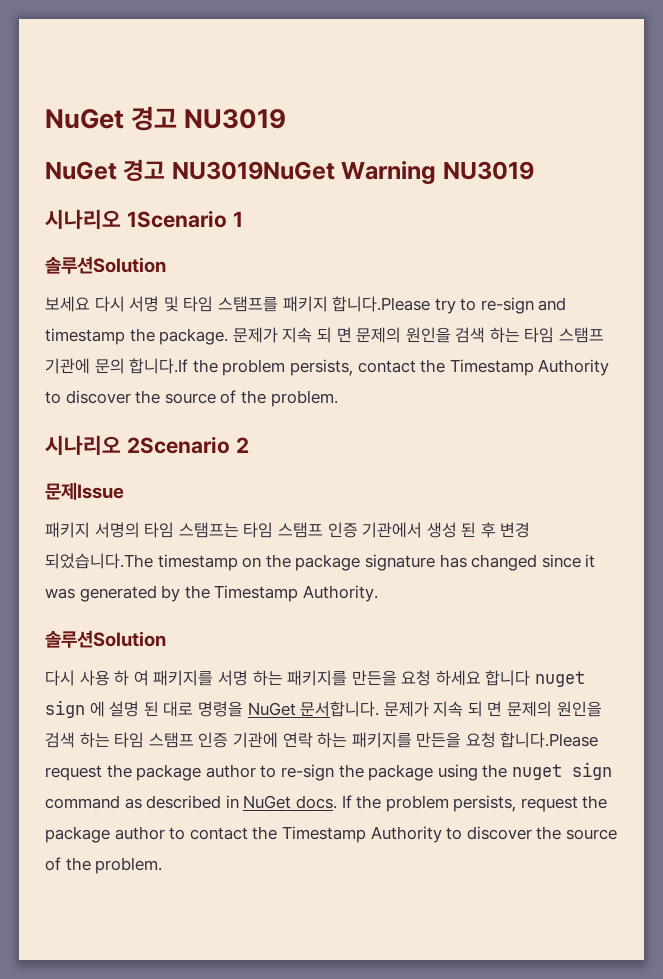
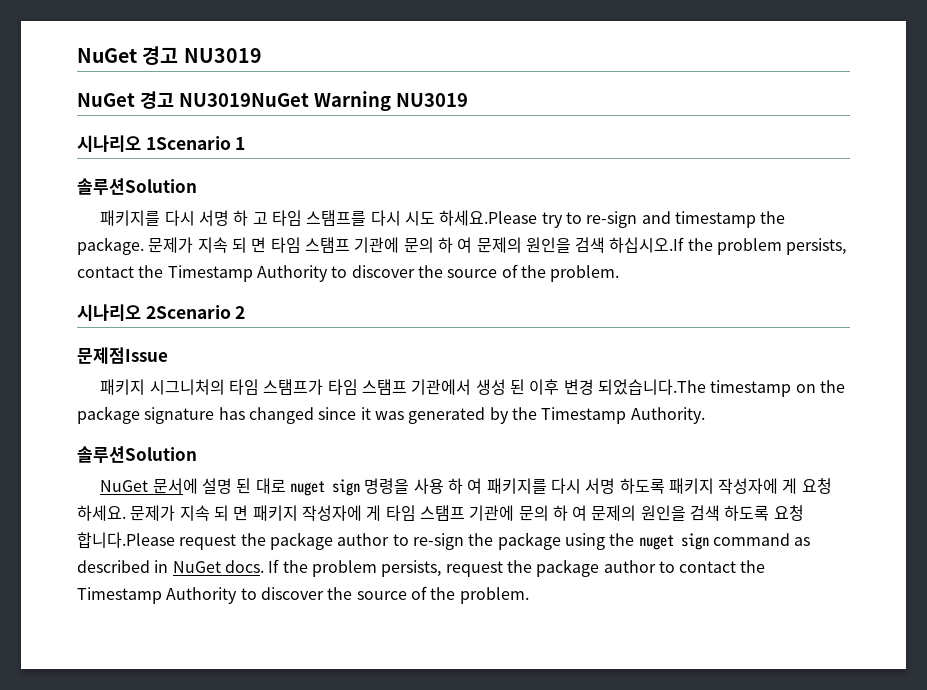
- 보세요 다시 서명 및 타임 스탬프를 패키지 합니다.Please try to re-sign and timestamp the package.
+ 패키지를 다시 서명 하 고 타임 스탬프를 다시 시도 하세요.Please try to re-sign and timestamp the package.
- 문제가 지속 되 면 문제의 원인을 검색 하는 타임 스탬프 기관에 문의 합니다.If the problem persists, contact the Timestamp Authority to discover the source of the problem.
+ 문제가 지속 되 면 타임 스탬프 기관에 문의 하 여 문제의 원인을 검색 하십시오.If the problem persists, contact the Timestamp Authority to discover the source of the problem.
- 문제Issue
- 패키지 서명의 타임 스탬프는 타임 스탬프 인증 기관에서 생성 된 후 변경 되었습니다.The timestamp on the package signature has changed since it was generated by the Timestamp Authority.
+ 문제점Issue
+ 패키지 시그니처의 타임 스탬프가 타임 스탬프 기관에서 생성 된 이후 변경 되었습니다.The timestamp on the package signature has changed since it was generated by the Timestamp Authority.
- 다시 사용 하 여 패키지를 서명 하는 패키지를 만든을 요청 하세요 합니다 nuget sign 에 설명 된 대로 명령을 NuGet 문서합니다. 문제가 지속 되 면 문제의 원인을 검색 하는 타임 스탬프 인증 기관에 연락 하는 패키지를 만든을 요청 합니다.Please request the package author to re-sign the package using the nuget sign command as described in NuGet docs.
+ NuGet 문서에 설명 된 대로 nuget sign 명령을 사용 하 여 패키지를 다시 서명 하도록 패키지 작성자에 게 요청 하세요. 문제가 지속 되 면 패키지 작성자에 게 타임 스탬프 기관에 문의 하 여 문제의 원인을 검색 하도록 요청 합니다.Please request the package author to re-sign the package using the nuget sign command as described in NuGet docs.

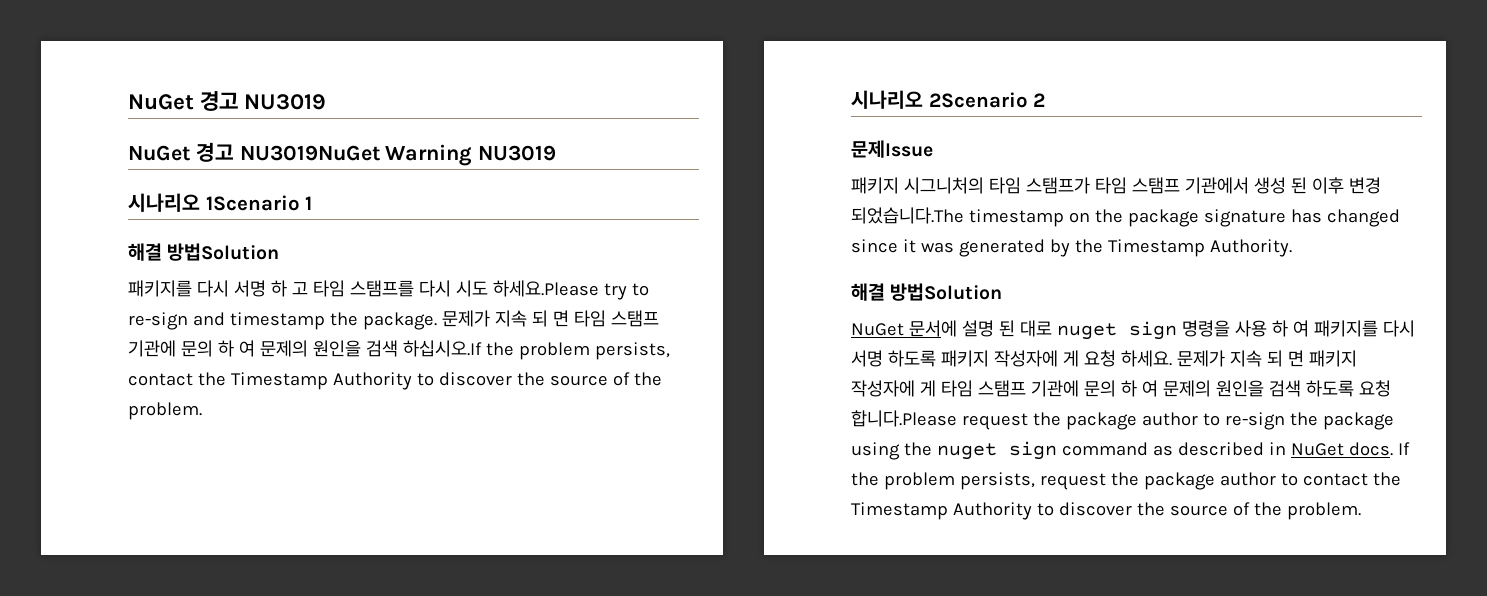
  시나리오 1Scenario 1
- 솔루션Solution
+ 해결 방법Solution
- 문제점Issue
+ 문제Issue
  패키지 시그니처의 타임 스탬프가 타임 스탬프 기관에서 생성 된 이후 변경 되었습니다.The timestamp on the package signature has changed since it was generated by the Timestamp Authority.
- 솔루션Solution
+ 해결 방법Solution

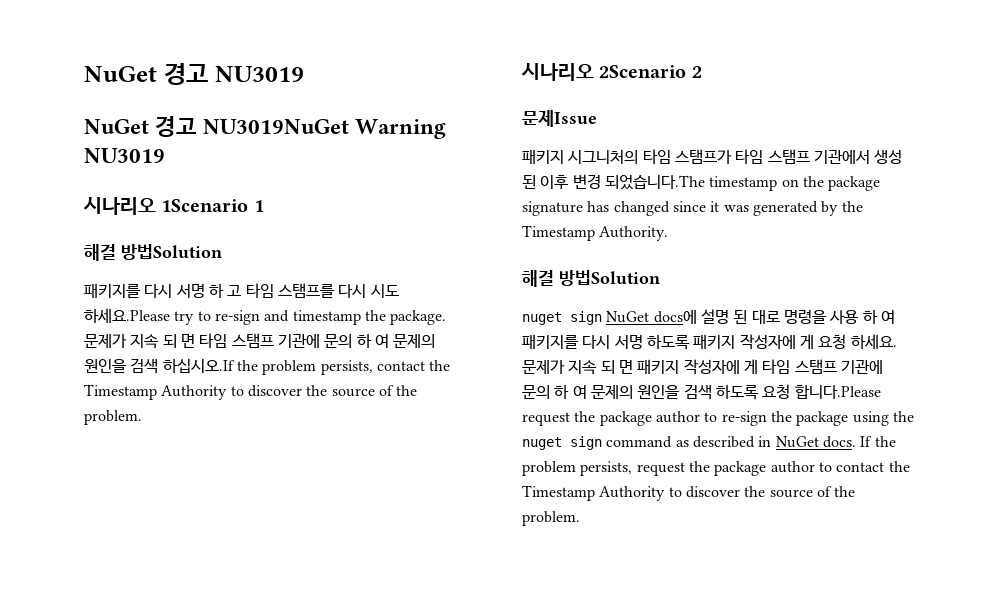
- NuGet 문서에 설명 된 대로 nuget sign 명령을 사용 하 여 패키지를 다시 서명 하도록 패키지 작성자에 게 요청 하세요.
+ nuget sign NuGet docs에 설명 된 대로 명령을 사용 하 여 패키지를 다시 서명 하도록 패키지 작성자에 게 요청 하세요.

